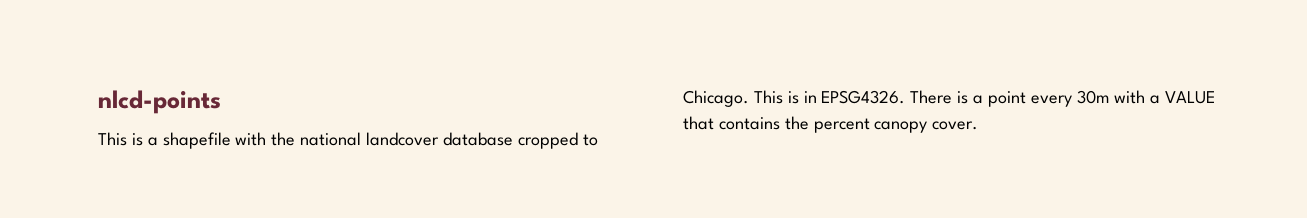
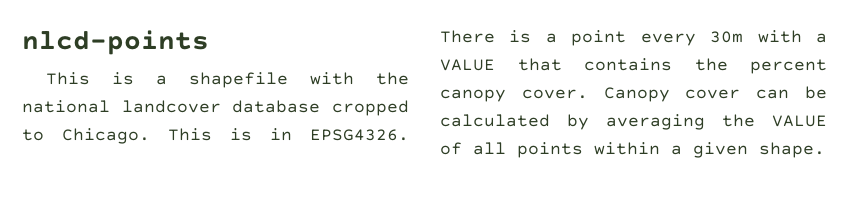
+ Canopy cover can be calculated by averaging the VALUE of all points within a given shape.

